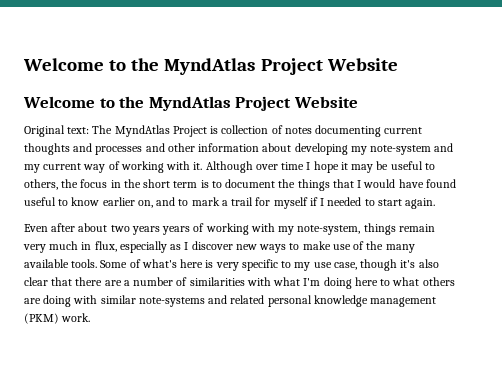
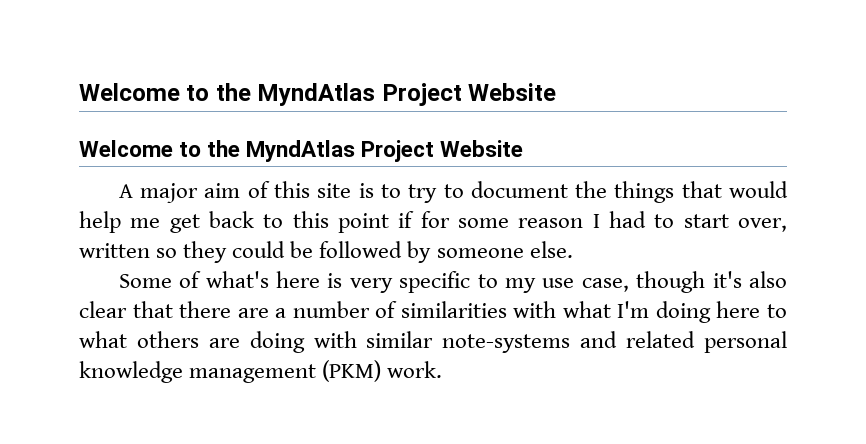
- Original text: The MyndAtlas Project is collection of notes documenting current thoughts and processes and other information about developing my note-system and my current way of working with it. Although over time I hope it may be useful to others, the focus in the short term is to document the things that I would have found useful to know earlier on, and to mark a trail for myself if I needed to start again.
- Even after about two years years of working with my note-system, things remain very much in flux, especially as I discover new ways to make use of the many available tools. Some of what's here is very specific to my use case, though it's also clear that there are a number of similarities with what I'm doing here to what others are doing with similar note-systems and related personal knowledge management (PKM) work.
+ A major aim of this site is to try to document the things that would help me get back to this point if for some reason I had to start over, written so they could be followed by someone else.
+ Some of what's here is very specific to my use case, though it's also clear that there are a number of similarities with what I'm doing here to what others are doing with similar note-systems and related personal knowledge management (PKM) work.

